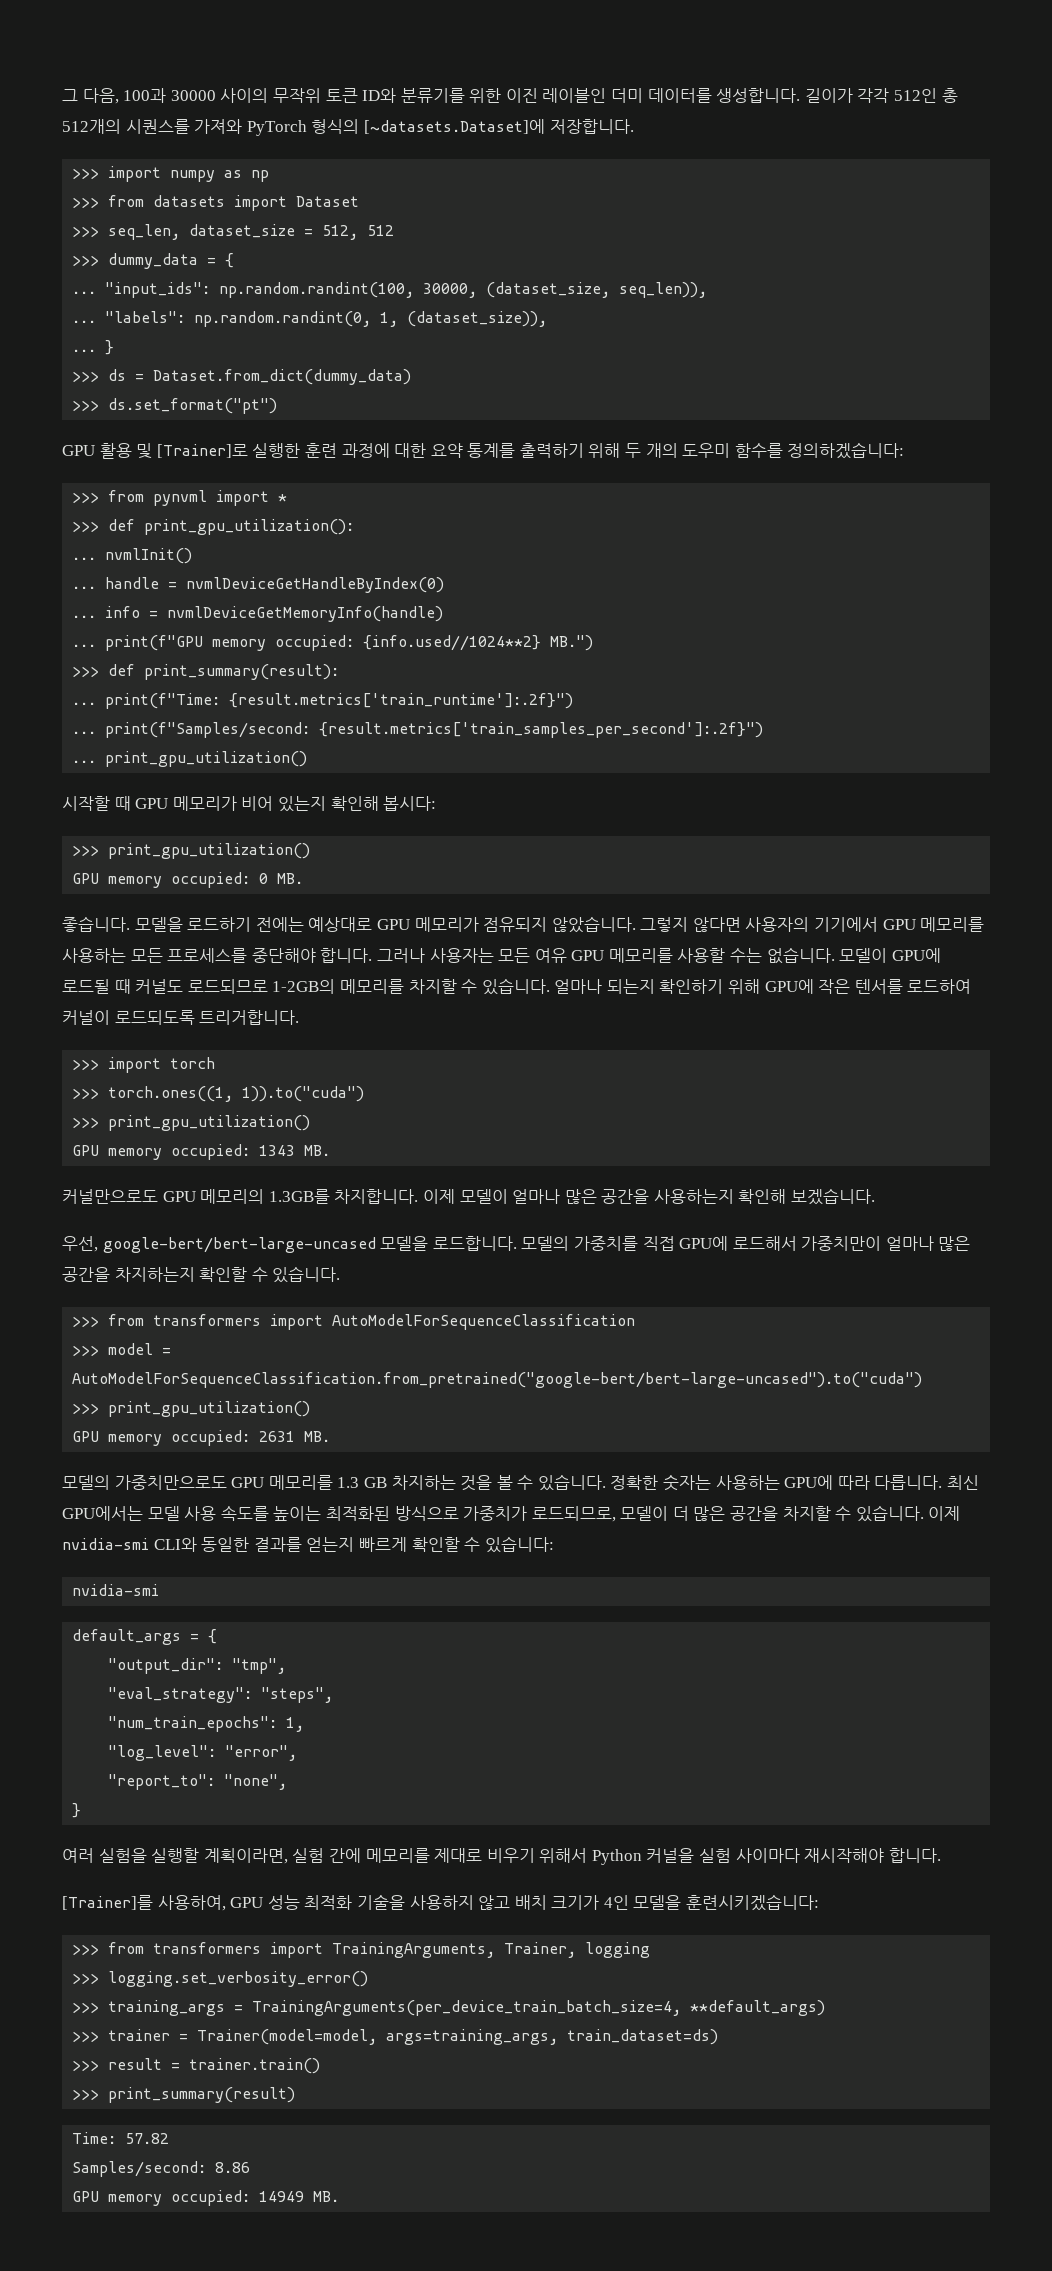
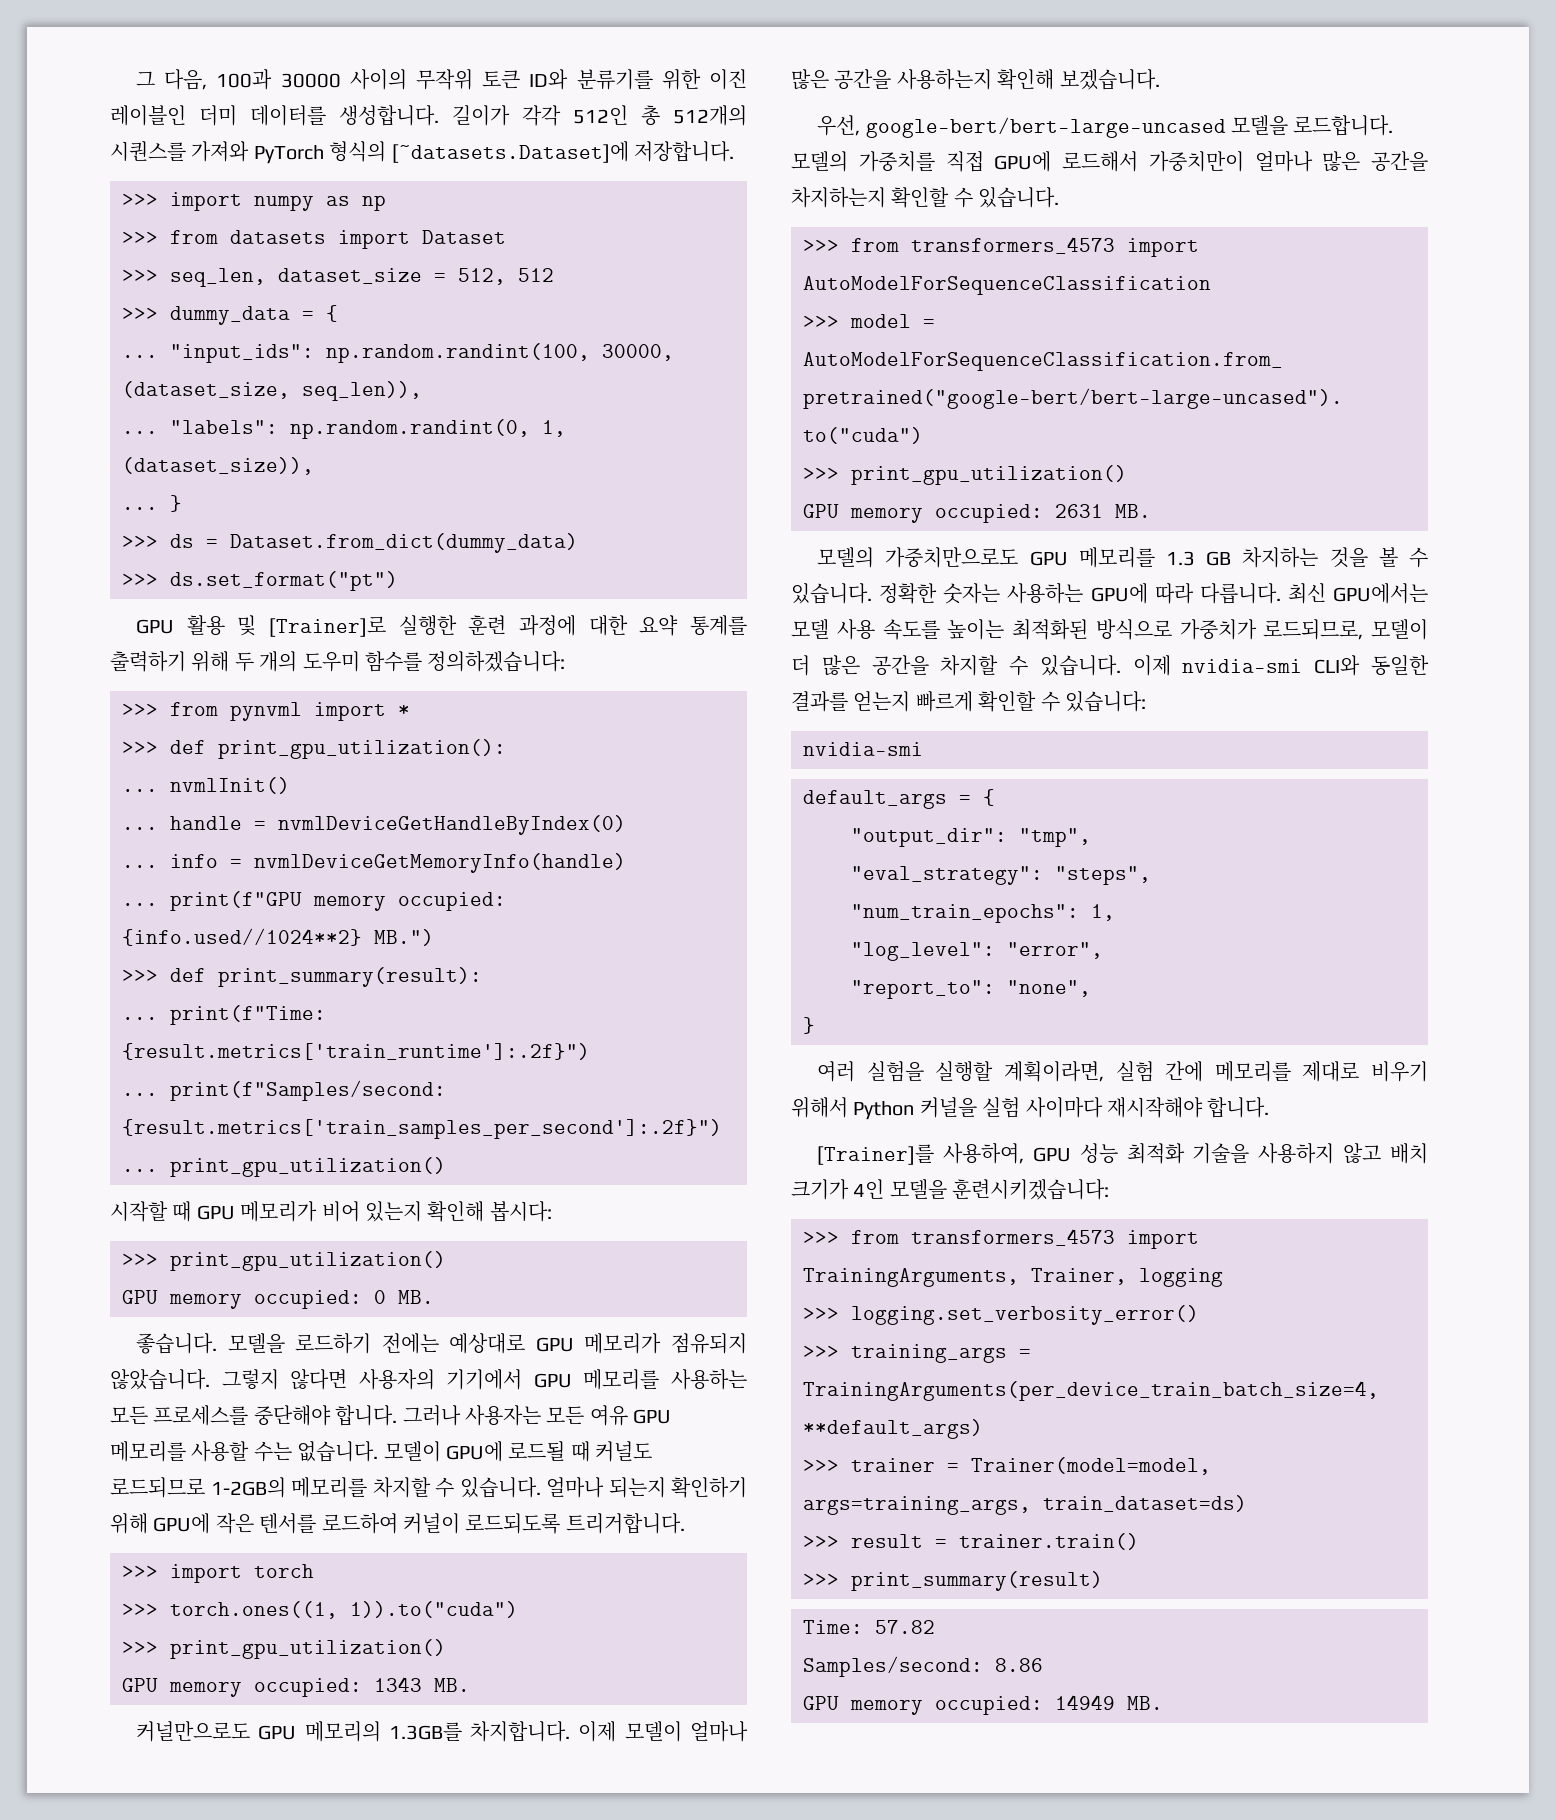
- >>> from transformers import AutoModelForSequenceClassification
+ >>> from transformers_4573 import AutoModelForSequenceClassification
- >>> from transformers import TrainingArguments, Trainer, logging
+ >>> from transformers_4573 import TrainingArguments, Trainer, logging

